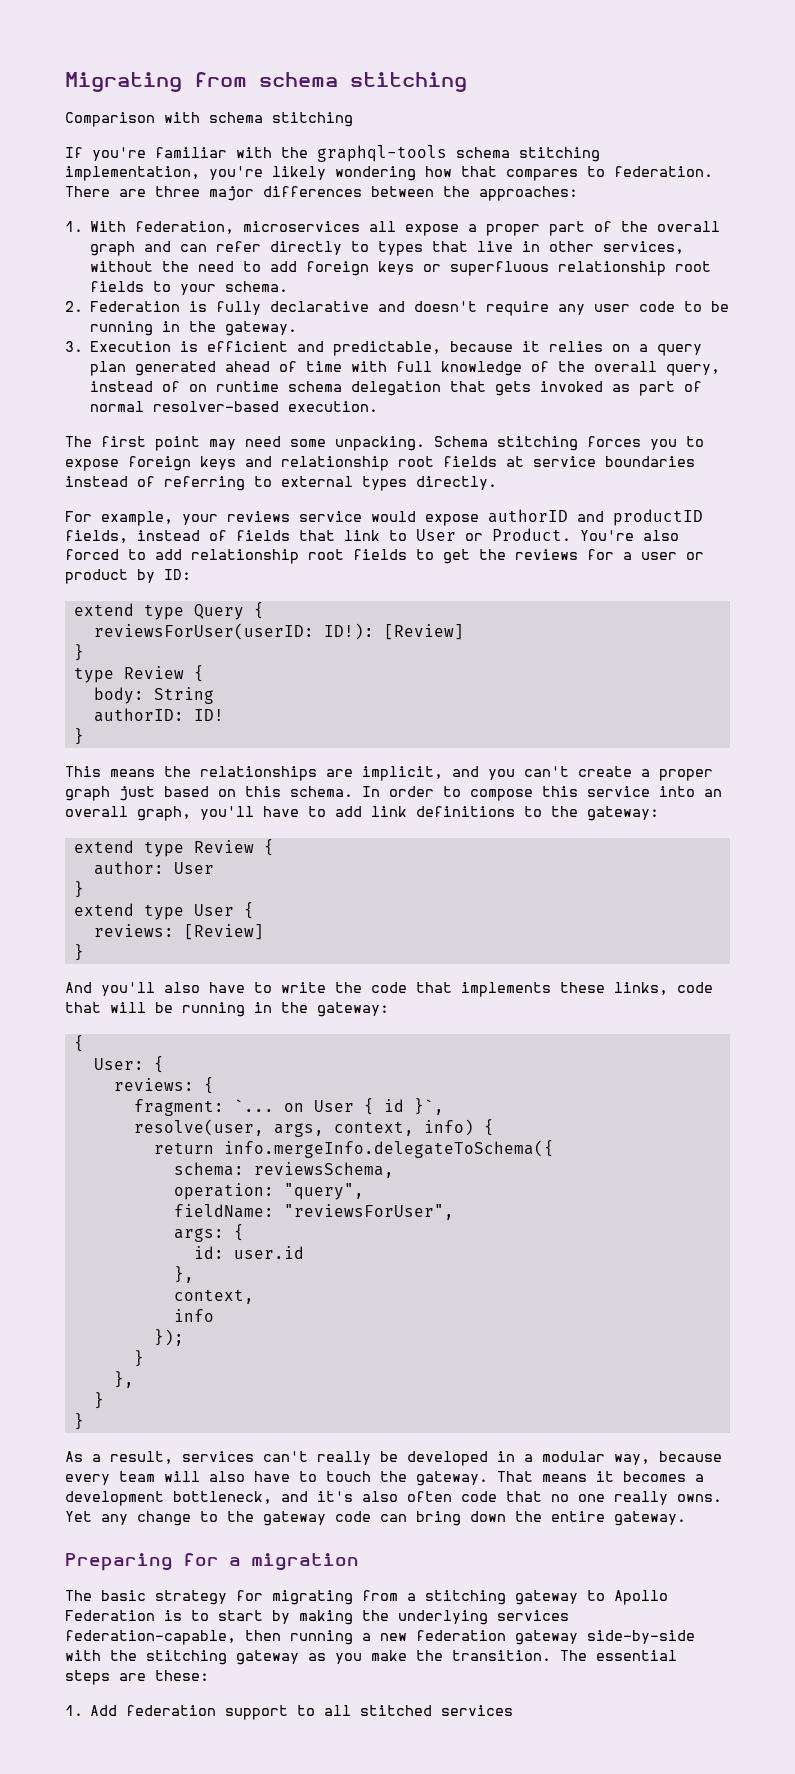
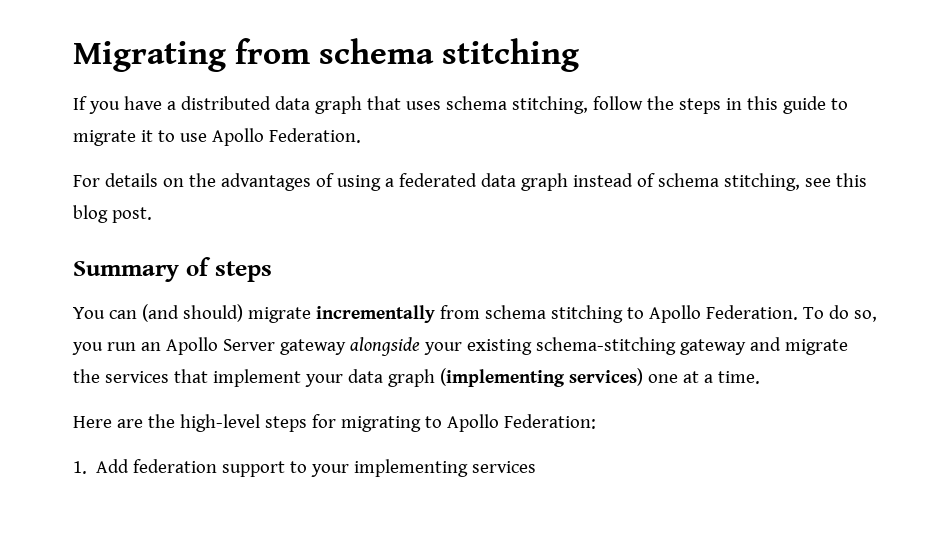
- Comparison with schema stitching
- If you're familiar with the graphql-tools schema stitching implementation, you're likely wondering how that compares to federation. There are three major differences between the approaches:
- 1. With federation, microservices all expose a proper part of the overall graph and can refer directly to types that live in other services, without the need to add foreign keys or superfluous relationship root fields to your schema.
- 2. Federation is fully declarative and doesn't require any user code to be running in the gateway.
- 3. Execution is efficient and predictable, because it relies on a query plan generated ahead of time with full knowledge of the overall query, instead of on runtime schema delegation that gets invoked as part of normal resolver-based execution.
- The first point may need some unpacking. Schema stitching forces you to expose foreign keys and relationship root fields at service boundaries instead of referring to external types directly.
- For example, your reviews service would expose authorID and productID fields, instead of fields that link to User or Product. You're also forced to add relationship root fields to get the reviews for a user or product by ID:
- extend type Query {
- reviewsForUser(userID: ID!): [Review]
- }
- type Review {
- body: String
- authorID: ID!
- }
- This means the relationships are implicit, and you can't create a proper graph just based on this schema. In order to compose this service into an overall graph, you'll have to add link definitions to the gateway:
- extend type Review {
- author: User
- }
- extend type User {
- reviews: [Review]
- }
- And you'll also have to write the code that implements these links, code that will be running in the gateway:
- {
- User: {
- reviews: {
- fragment: `... on User { id }`,
- resolve(user, args, context, info) {
- return info.mergeInfo.delegateToSchema({
- schema: reviewsSchema,
- operation: "query",
- fieldName: "reviewsForUser",
- args: {
- id: user.id
- },
- context,
- info
- });
- }
- },
- }
- }
- As a result, services can't really be developed in a modular way, because every team will also have to touch the gateway. That means it becomes a development bottleneck, and it's also often code that no one really owns. Yet any change to the gateway code can bring down the entire gateway.
- Preparing for a migration
- The basic strategy for migrating from a stitching gateway to Apollo Federation is to start by making the underlying services federation-capable, then running a new federation gateway side-by-side with the stitching gateway as you make the transition. The essential steps are these:
+ If you have a distributed data graph that uses schema stitching, follow the steps in this guide to migrate it to use Apollo Federation.
+ For details on the advantages of using a federated data graph instead of schema stitching, see this blog post.
+ Summary of steps
+ You can (and should) migrate incrementally from schema stitching to Apollo Federation. To do so, you run an Apollo Server gateway alongside your existing schema-stitching gateway and migrate the services that implement your data graph (implementing services) one at a time.
+ Here are the high-level steps for migrating to Apollo Federation:
- 1. Add federation support to all stitched services
+ 1. Add federation support to your implementing services

